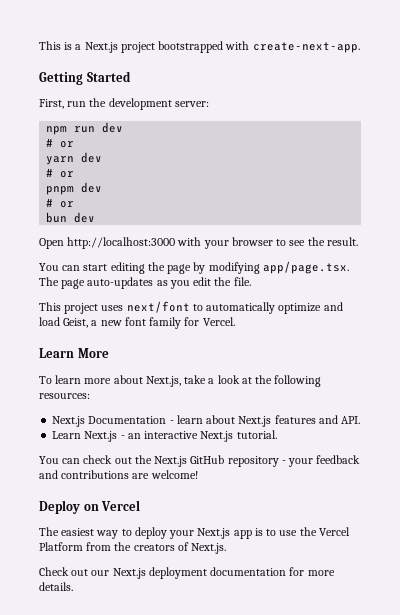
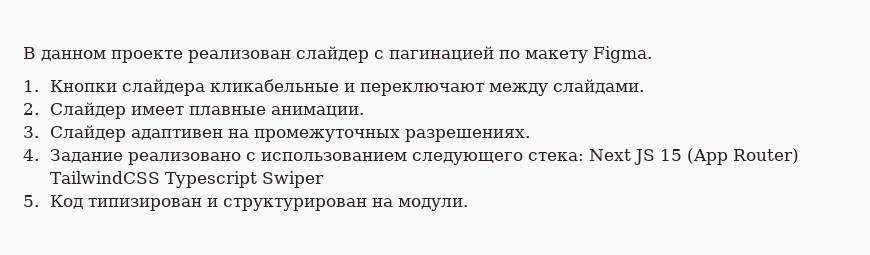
- This is a Next.js project bootstrapped with create-next-app.
- Getting Started
- First, run the development server:
- npm run dev
- # or
- yarn dev
- # or
- pnpm dev
- # or
- bun dev
- Open http://localhost:3000 with your browser to see the result.
- You can start editing the page by modifying app/page.tsx. The page auto-updates as you edit the file.
- This project uses next/font to automatically optimize and load Geist, a new font family for Vercel.
- Learn More
- To learn more about Next.js, take a look at the following resources:
- Next.js Documentation - learn about Next.js features and API.
- Learn Next.js - an interactive Next.js tutorial.
- You can check out the Next.js GitHub repository - your feedback and contributions are welcome!
- Deploy on Vercel
- The easiest way to deploy your Next.js app is to use the Vercel Platform from the creators of Next.js.
- Check out our Next.js deployment documentation for more details.
+ В данном проекте реализован слайдер с пагинацией по макету Figma.
+ 1. Кнопки слайдера кликабельные и переключают между слайдами.
+ 2. Слайдер имеет плавные анимации.
+ 3. Слайдер адаптивен на промежуточных разрешениях.
+ 4. Задание реализовано с использованием следующего стека: Next JS 15 (App Router) TailwindCSS Typescript Swiper
+ 5. Код типизирован и структурирован на модули.

